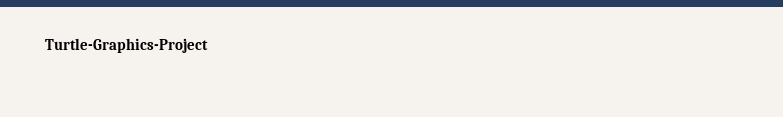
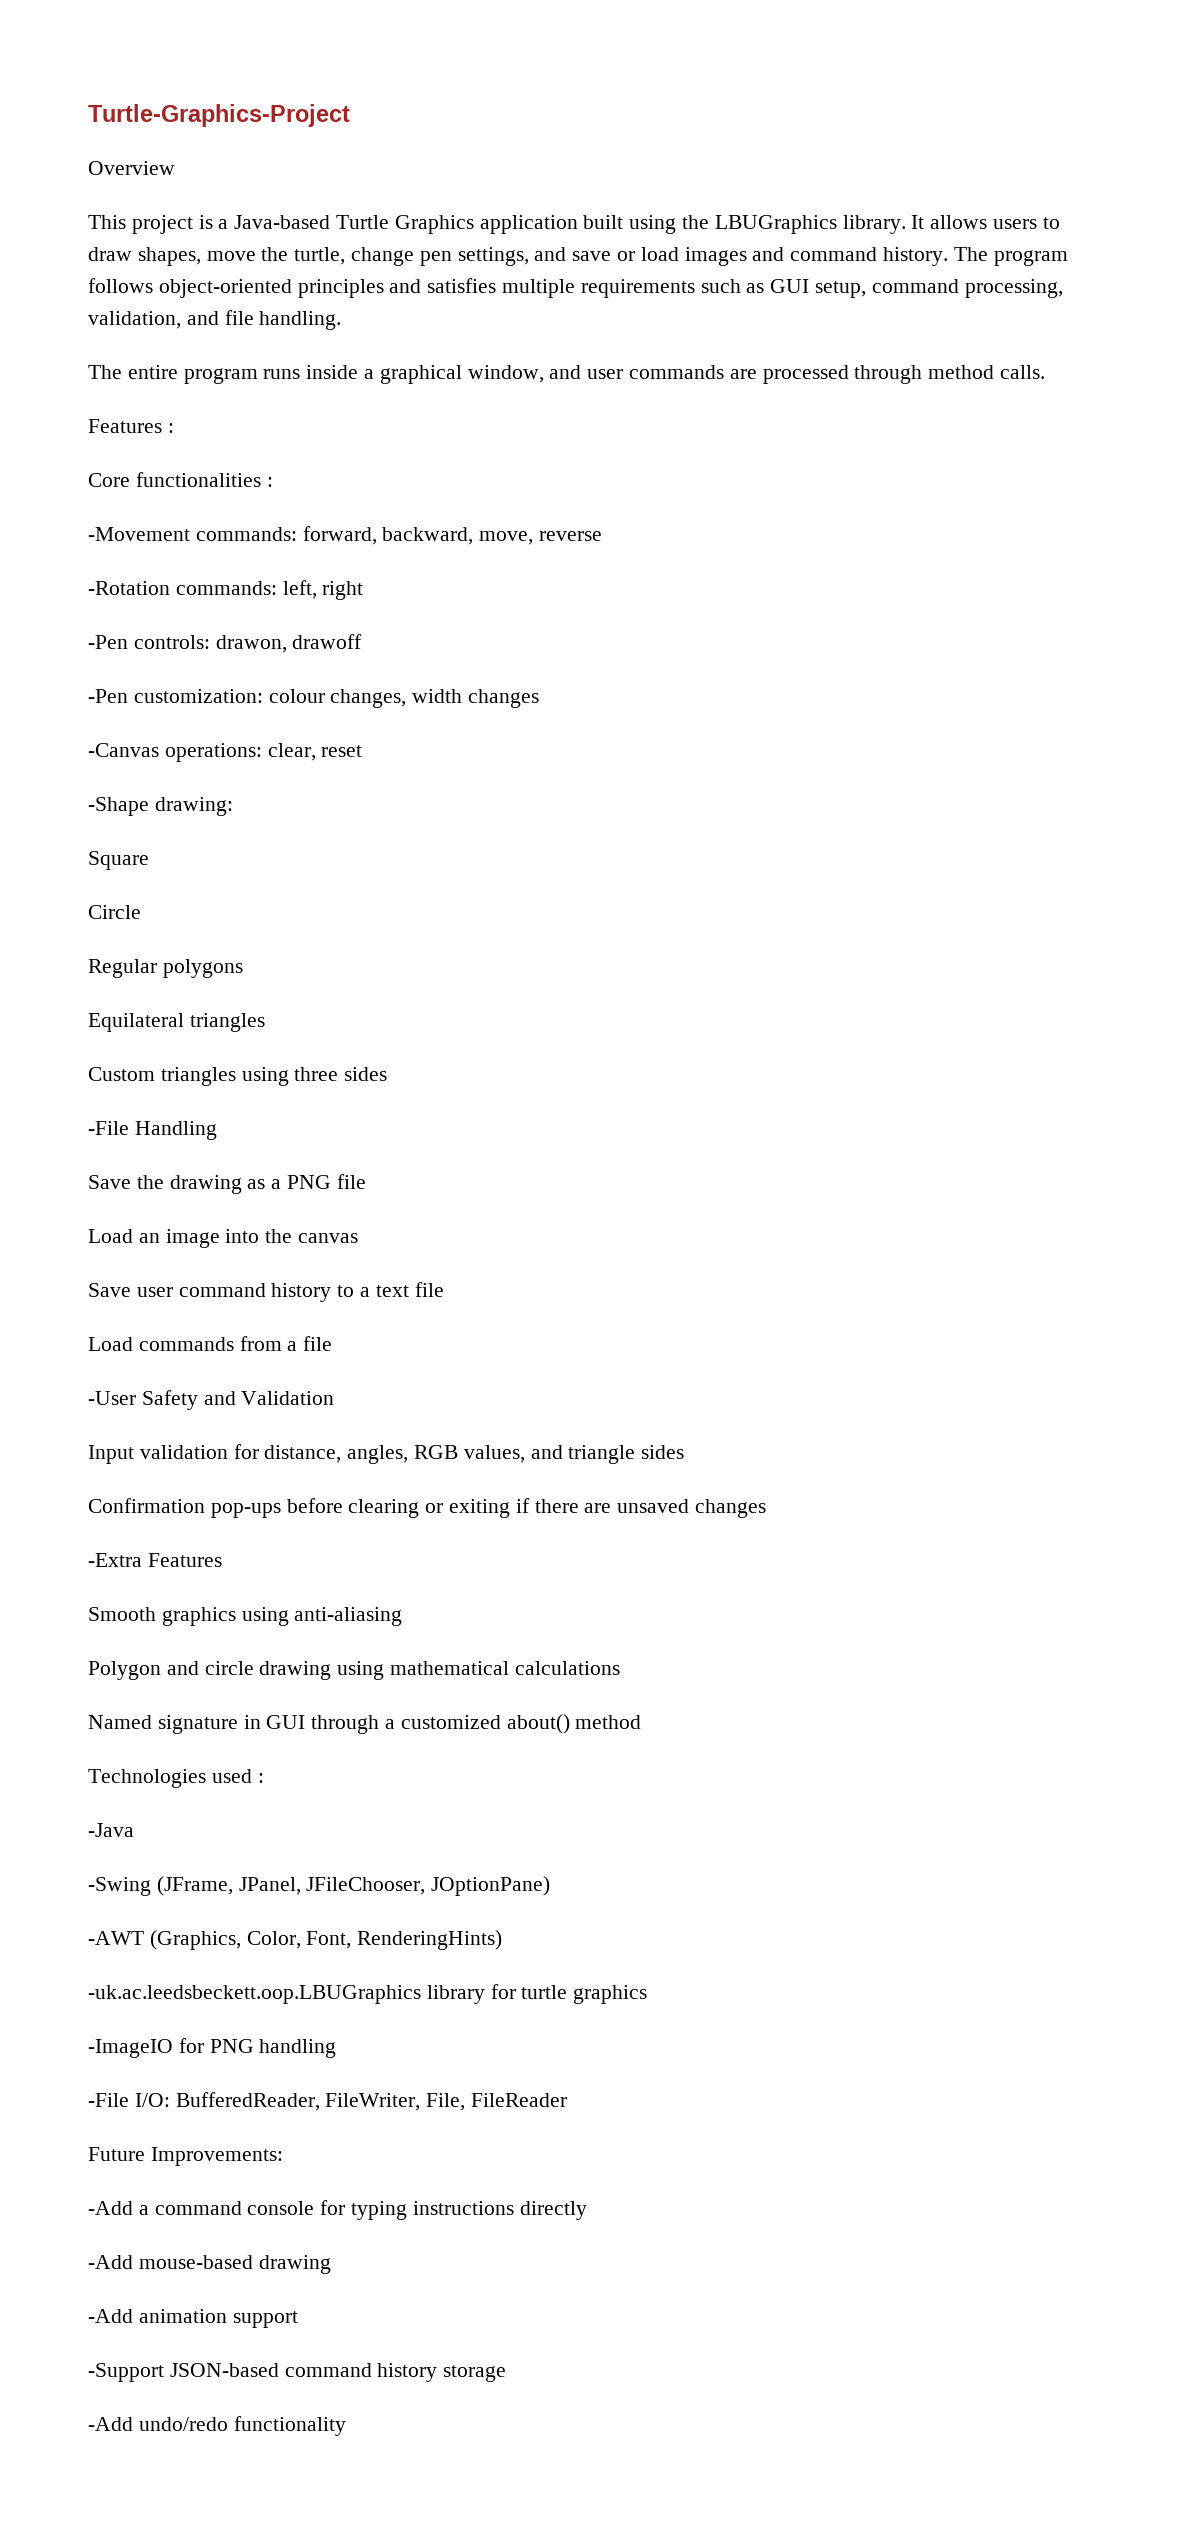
+ Overview
+ This project is a Java-based Turtle Graphics application built using the LBUGraphics library. It allows users to draw shapes, move the turtle, change pen settings, and save or load images and command history. The program follows object-oriented principles and satisfies multiple requirements such as GUI setup, command processing, validation, and file handling.
+ The entire program runs inside a graphical window, and user commands are processed through method calls.
+ Features :
+ Core functionalities :
+ -Movement commands: forward, backward, move, reverse
+ -Rotation commands: left, right
+ -Pen controls: drawon, drawoff
+ -Pen customization: colour changes, width changes
+ -Canvas operations: clear, reset
+ -Shape drawing:
+ Square
+ Circle
+ Regular polygons
+ Equilateral triangles
+ Custom triangles using three sides
+ -File Handling
+ Save the drawing as a PNG file
+ Load an image into the canvas
+ Save user command history to a text file
+ Load commands from a file
+ -User Safety and Validation
+ Input validation for distance, angles, RGB values, and triangle sides
+ Confirmation pop-ups before clearing or exiting if there are unsaved changes
+ -Extra Features
+ Smooth graphics using anti-aliasing
+ Polygon and circle drawing using mathematical calculations
+ Named signature in GUI through a customized about() method
+ Technologies used :
+ -Java
+ -Swing (JFrame, JPanel, JFileChooser, JOptionPane)
+ -AWT (Graphics, Color, Font, RenderingHints)
+ -uk.ac.leedsbeckett.oop.LBUGraphics library for turtle graphics
+ -ImageIO for PNG handling
+ -File I/O: BufferedReader, FileWriter, File, FileReader
+ Future Improvements:
+ -Add a command console for typing instructions directly
+ -Add mouse-based drawing
+ -Add animation support
+ -Support JSON-based command history storage
+ -Add undo/redo functionality

